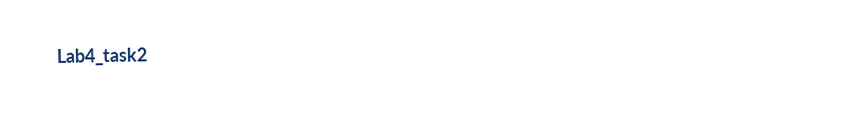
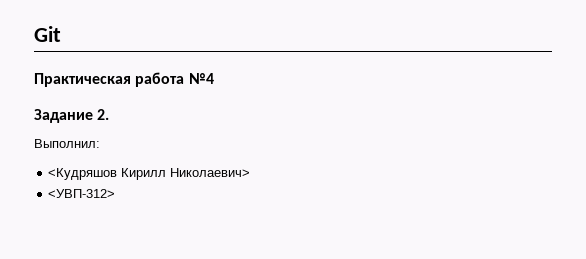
- Lab4_task2
+ Git
+ Практическая работа №4
+ Задание 2.
+ Выполнил:
+ <Кудряшов Кирилл Николаевич>
+ <УВП-312>

